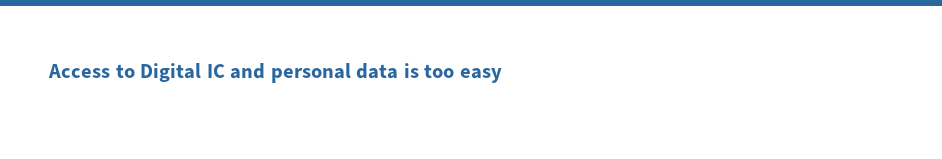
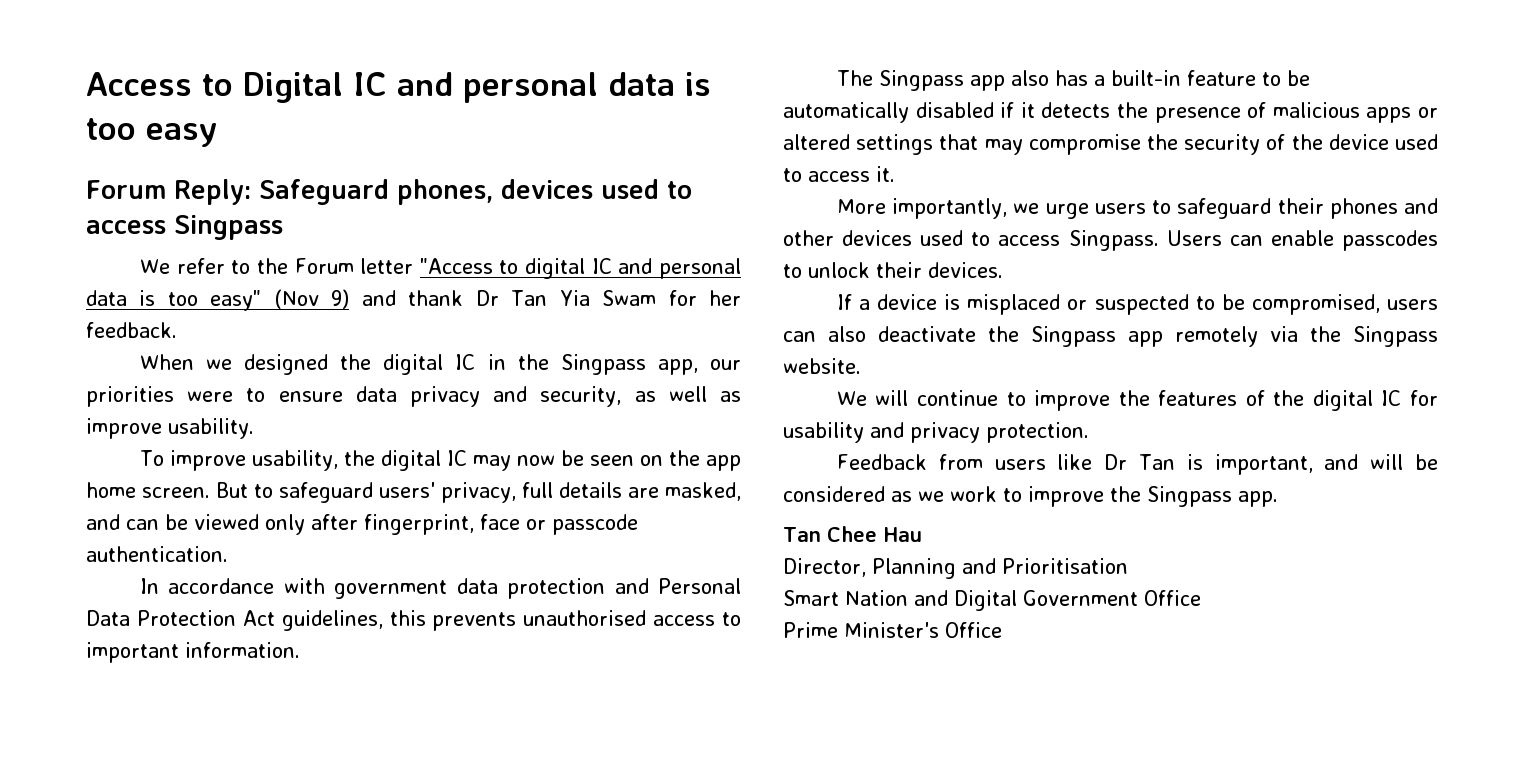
+ Forum Reply: Safeguard phones, devices used to access Singpass
+ We refer to the Forum letter "Access to digital IC and personal data is too easy" (Nov 9) and thank Dr Tan Yia Swam for her feedback.
+ When we designed the digital IC in the Singpass app, our priorities were to ensure data privacy and security, as well as improve usability.
+ To improve usability, the digital IC may now be seen on the app home screen. But to safeguard users' privacy, full details are masked, and can be viewed only after fingerprint, face or passcode authentication.
+ In accordance with government data protection and Personal Data Protection Act guidelines, this prevents unauthorised access to important information.
+ The Singpass app also has a built-in feature to be automatically disabled if it detects the presence of malicious apps or altered settings that may compromise the security of the device used to access it.
+ More importantly, we urge users to safeguard their phones and other devices used to access Singpass. Users can enable passcodes to unlock their devices.
+ If a device is misplaced or suspected to be compromised, users can also deactivate the Singpass app remotely via the Singpass website.
+ We will continue to improve the features of the digital IC for usability and privacy protection.
+ Feedback from users like Dr Tan is important, and will be considered as we work to improve the Singpass app.
+ Tan Chee Hau
+ Director, Planning and Prioritisation
+ Smart Nation and Digital Government Office
+ Prime Minister's Office

